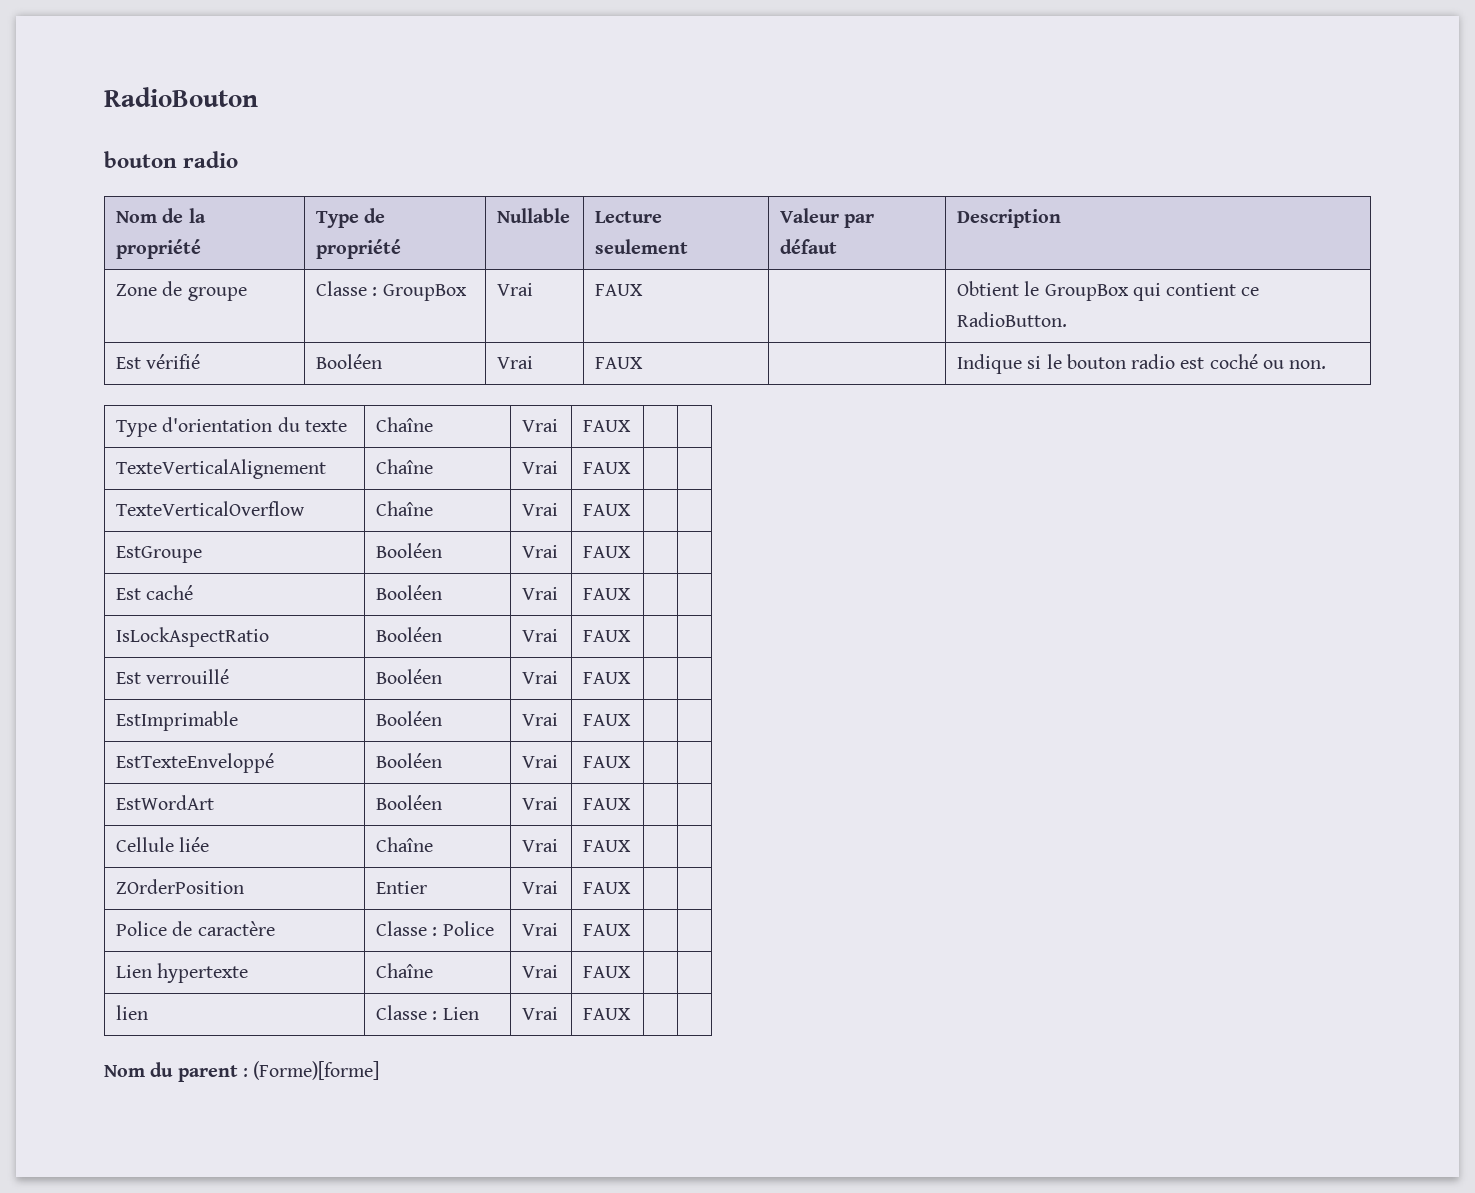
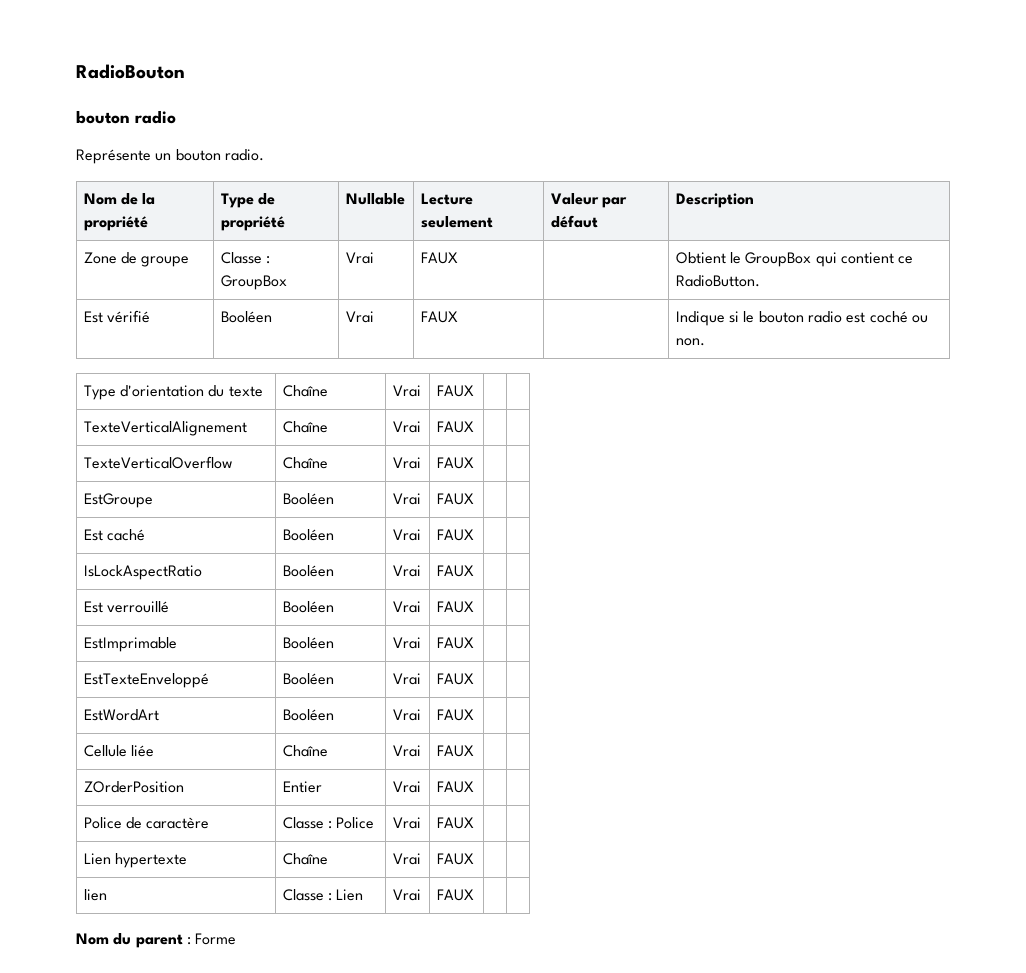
+ Représente un bouton radio.
- Nom du parent : (Forme)[forme]
+ Nom du parent : Forme

